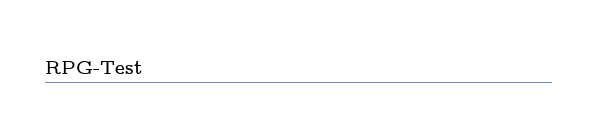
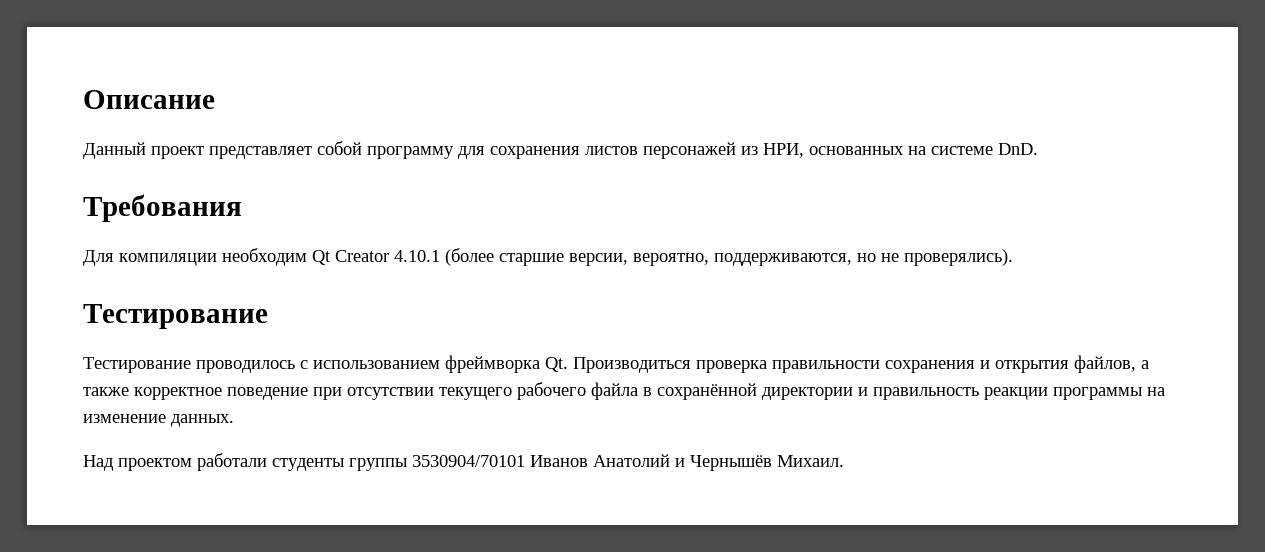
- RPG-Test
+ Описание
+ Данный проект представляет собой программу для сохранения листов персонажей из НРИ, основанных на системе DnD.
+ Требования
+ Для компиляции необходим Qt Creator 4.10.1 (более старшие версии, вероятно, поддерживаются, но не проверялись).
+ Тестирование
+ Тестирование проводилось с использованием фреймворка Qt. Производиться проверка правильности сохранения и открытия файлов, а также корректное поведение при отсутствии текущего рабочего файла в сохранённой директории и правильность реакции программы на изменение данных.
+ Над проектом работали студенты группы 3530904/70101 Иванов Анатолий и Чернышёв Михаил.

